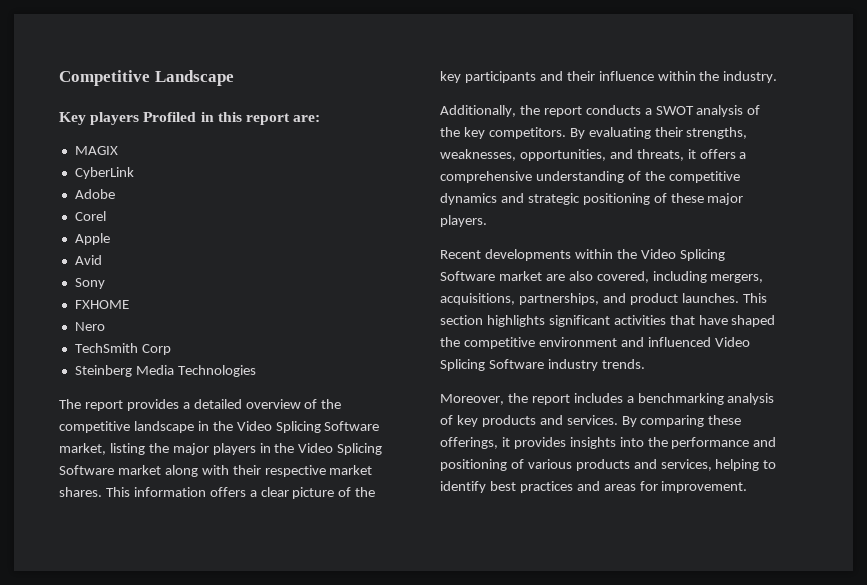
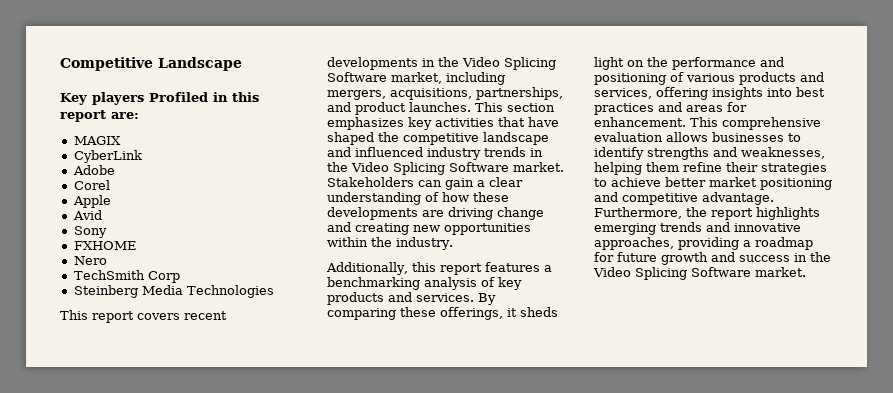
- The report provides a detailed overview of the competitive landscape in the Video Splicing Software market, listing the major players in the Video Splicing Software market along with their respective market shares. This information offers a clear picture of the key participants and their influence within the industry.
- Additionally, the report conducts a SWOT analysis of the key competitors. By evaluating their strengths, weaknesses, opportunities, and threats, it offers a comprehensive understanding of the competitive dynamics and strategic positioning of these major players.
- Recent developments within the Video Splicing Software market are also covered, including mergers, acquisitions, partnerships, and product launches.
+ This report covers recent developments in the Video Splicing Software market, including mergers, acquisitions, partnerships, and product launches.
- This section highlights significant activities that have shaped the competitive environment and influenced Video Splicing Software industry trends.
- Moreover, the report includes a benchmarking analysis of key products and services.
+ This section emphasizes key activities that have shaped the competitive landscape and influenced industry trends in the Video Splicing Software market. Stakeholders can gain a clear understanding of how these developments are driving change and creating new opportunities within the industry.
+ Additionally, this report features a benchmarking analysis of key products and services.
- By comparing these offerings, it provides insights into the performance and positioning of various products and services, helping to identify best practices and areas for improvement.
+ By comparing these offerings, it sheds light on the performance and positioning of various products and services, offering insights into best practices and areas for enhancement. This comprehensive evaluation allows businesses to identify strengths and weaknesses, helping them refine their strategies to achieve better market positioning and competitive advantage. Furthermore, the report highlights emerging trends and innovative approaches, providing a roadmap for future growth and success in the Video Splicing Software market.

